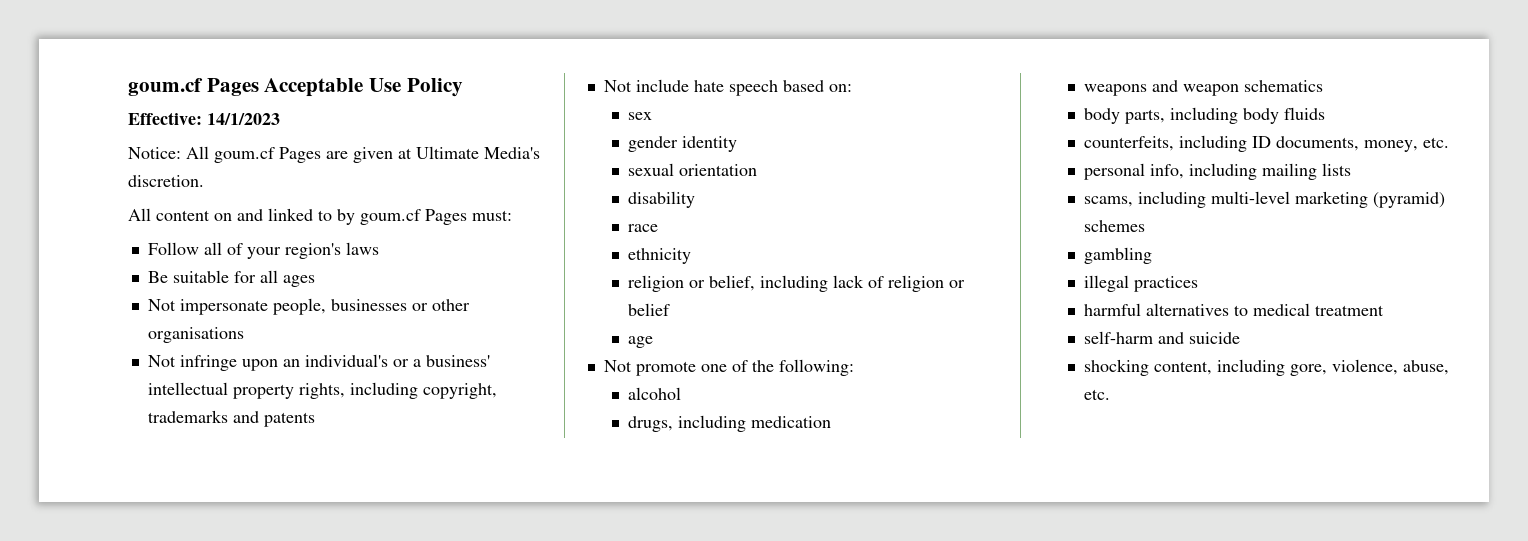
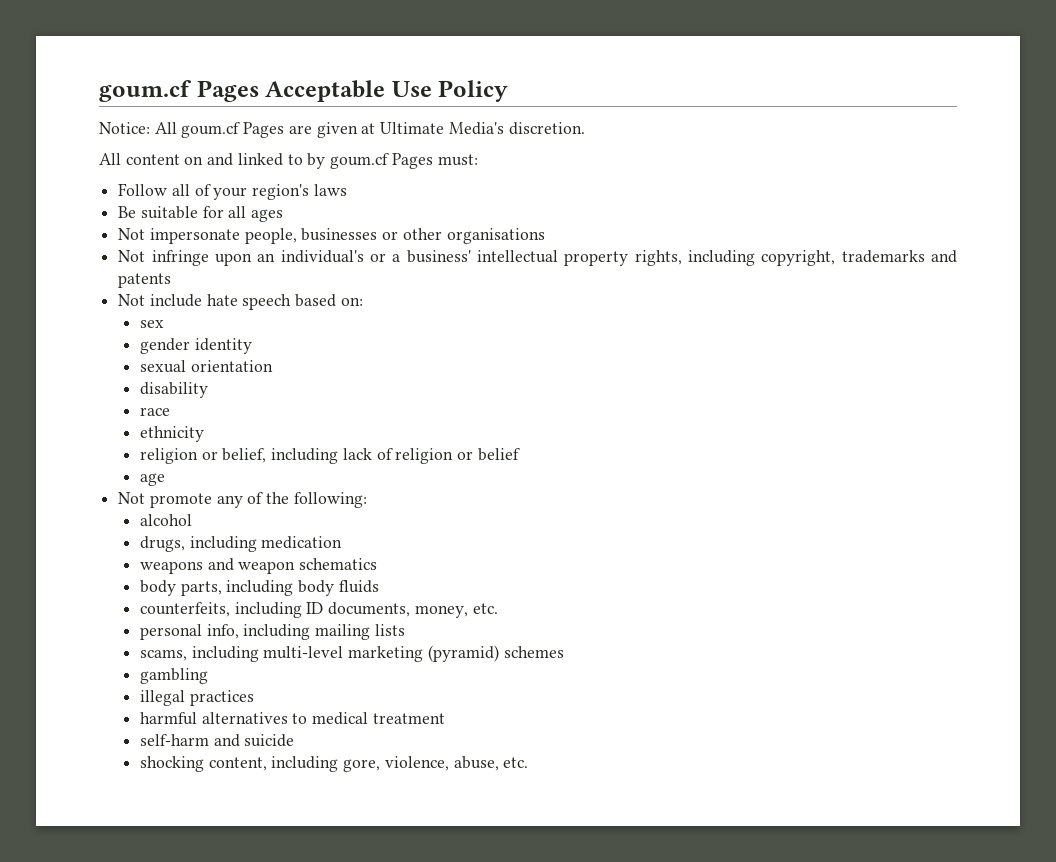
- Effective: 14/1/2023
- Not promote one of the following:
+ Not promote any of the following:

